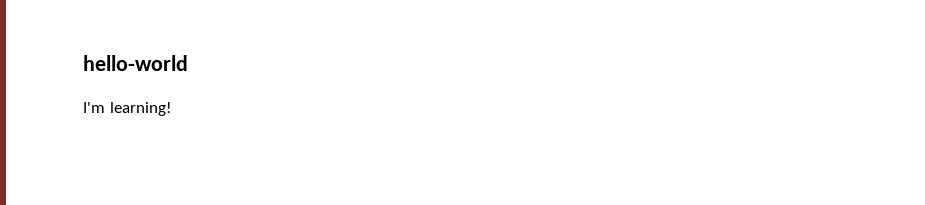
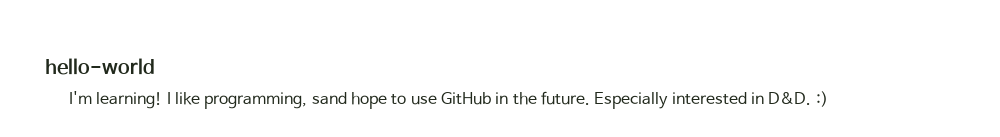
+ I like programming, sand hope to use GitHub in the future. Especially interested in D&D. :)

